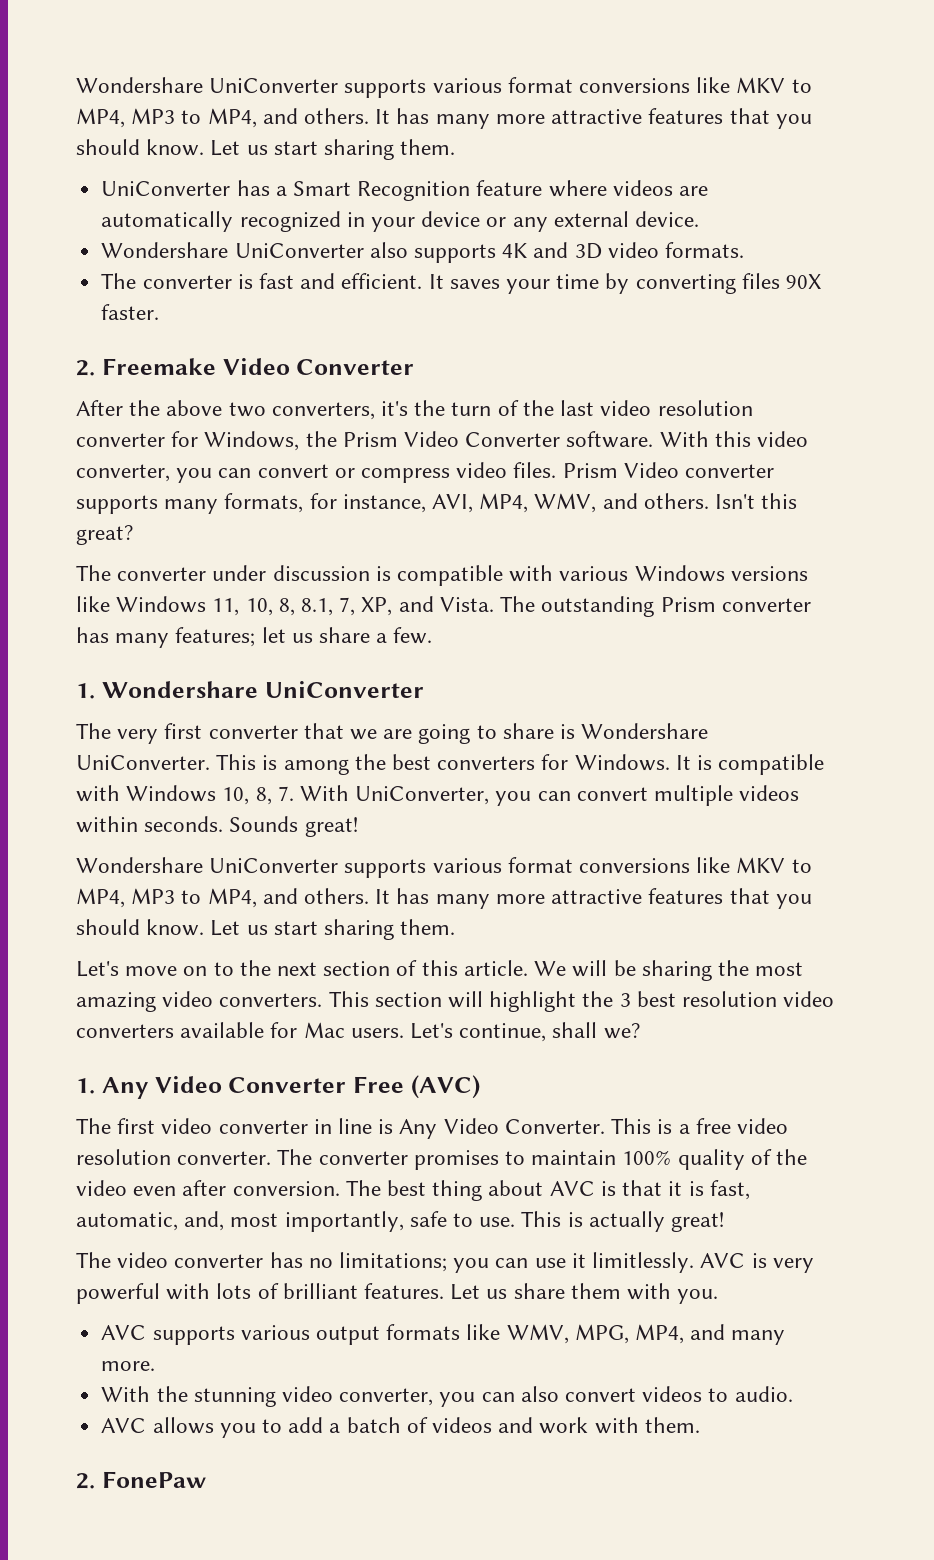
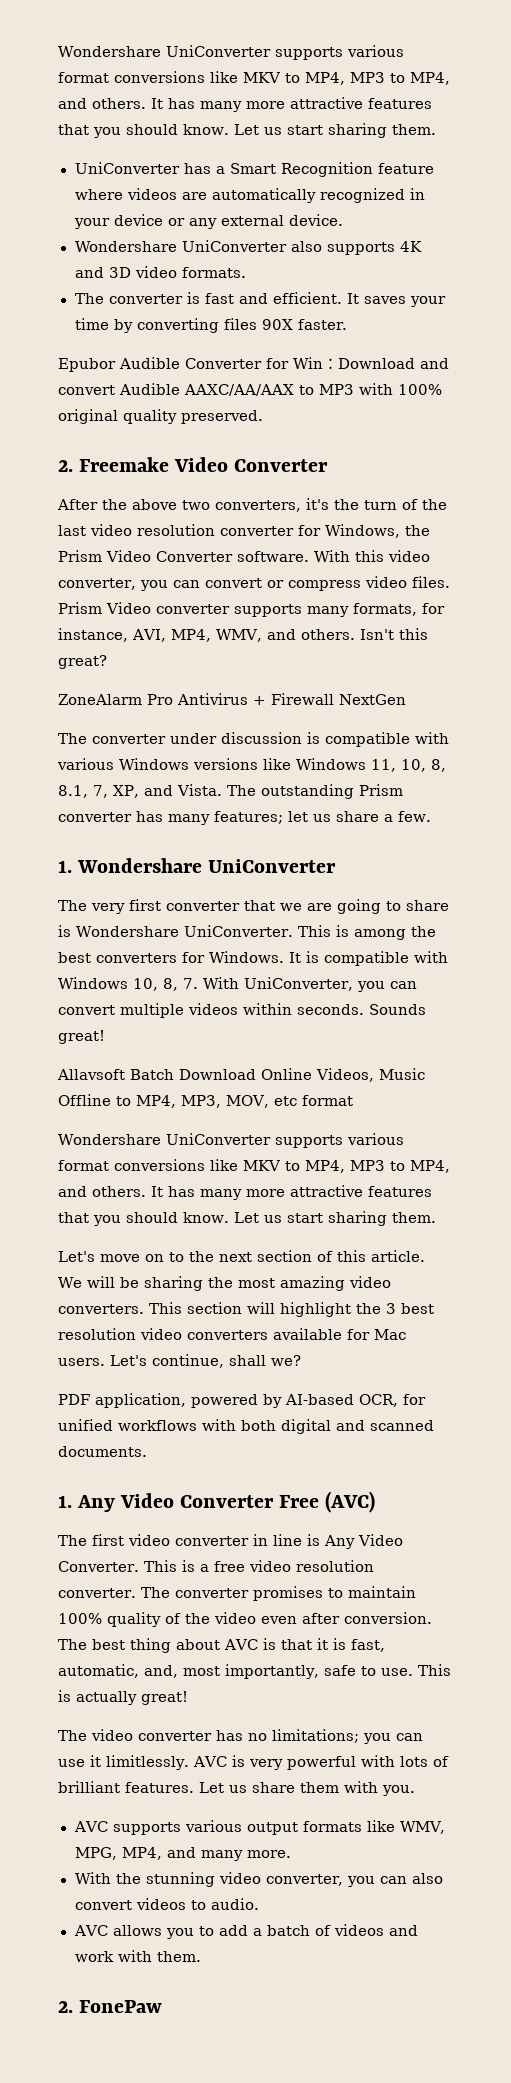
+ Epubor Audible Converter for Win：Download and convert Audible AAXC/AA/AAX to MP3 with 100% original quality preserved.
+ ZoneAlarm Pro Antivirus + Firewall NextGen
+ Allavsoft Batch Download Online Videos, Music Offline to MP4, MP3, MOV, etc format
+ PDF application, powered by AI-based OCR, for unified workflows with both digital and scanned documents.

